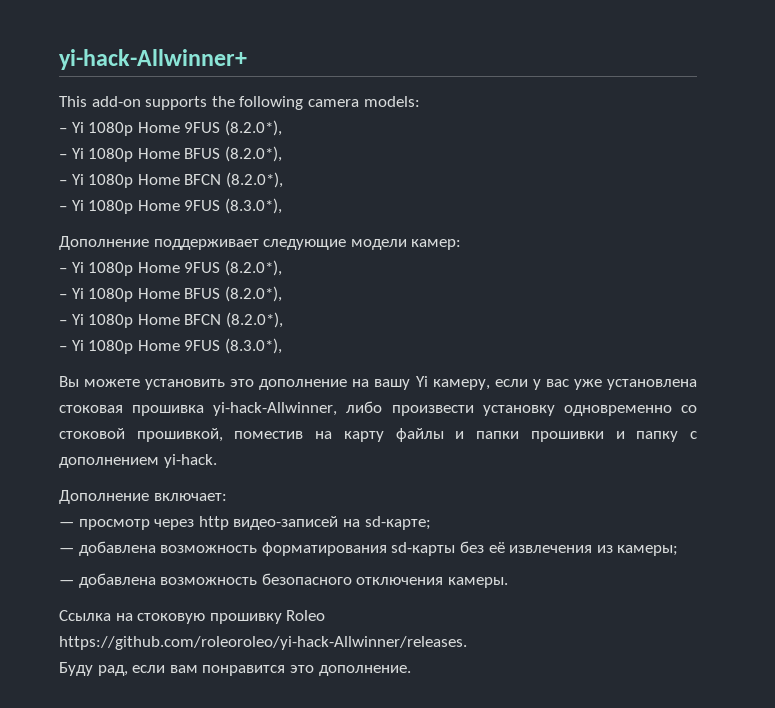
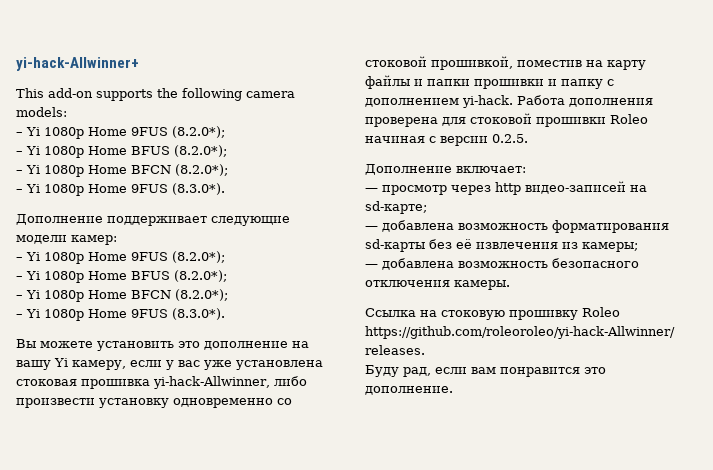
  This add-on supports the following camera models:
- – Yi 1080p Home 9FUS (8.2.0*),
- – Yi 1080p Home BFUS (8.2.0*),
- – Yi 1080p Home BFCN (8.2.0*),
- – Yi 1080p Home 9FUS (8.3.0*),
+ – Yi 1080p Home 9FUS (8.2.0*);
+ – Yi 1080p Home BFUS (8.2.0*);
+ – Yi 1080p Home BFCN (8.2.0*);
+ – Yi 1080p Home 9FUS (8.3.0*).
  Дополнение поддерживает следующие модели камер:
- – Yi 1080p Home 9FUS (8.2.0*),
- – Yi 1080p Home BFUS (8.2.0*),
- – Yi 1080p Home BFCN (8.2.0*),
- – Yi 1080p Home 9FUS (8.3.0*),
+ – Yi 1080p Home 9FUS (8.2.0*);
+ – Yi 1080p Home BFUS (8.2.0*);
+ – Yi 1080p Home BFCN (8.2.0*);
+ – Yi 1080p Home 9FUS (8.3.0*).
+ Работа дополнения проверена для стоковой прошивки Roleo начиная с версии 0.2.5.

